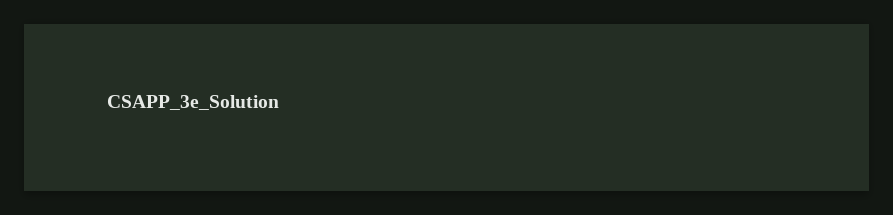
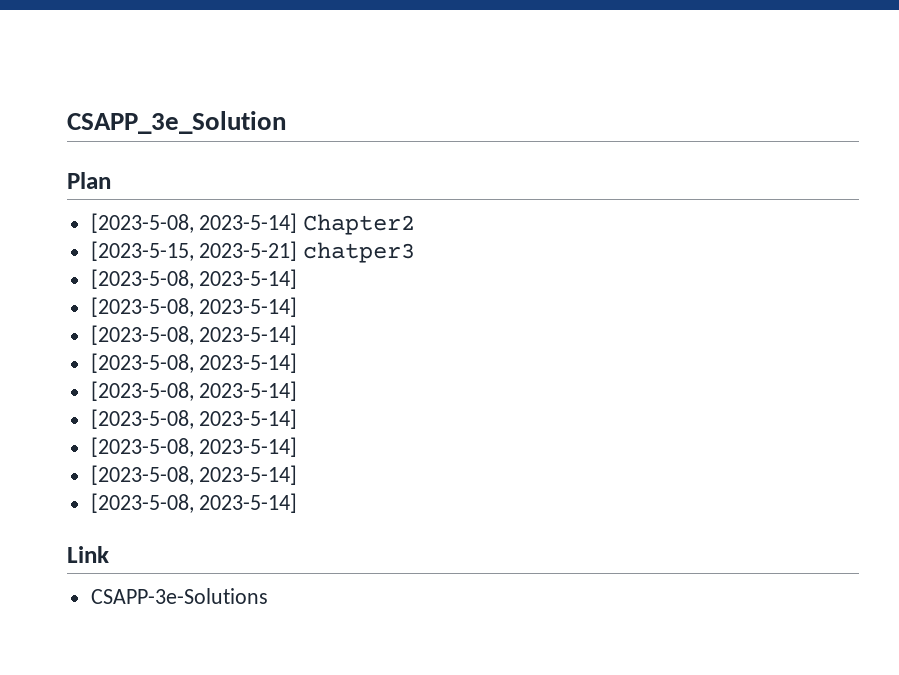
+ Plan
+ [2023-5-08, 2023-5-14] Chapter2
+ [2023-5-15, 2023-5-21] chatper3
+ [2023-5-08, 2023-5-14]
+ [2023-5-08, 2023-5-14]
+ [2023-5-08, 2023-5-14]
+ [2023-5-08, 2023-5-14]
+ [2023-5-08, 2023-5-14]
+ [2023-5-08, 2023-5-14]
+ [2023-5-08, 2023-5-14]
+ [2023-5-08, 2023-5-14]
+ [2023-5-08, 2023-5-14]
+ Link
+ CSAPP-3e-Solutions

